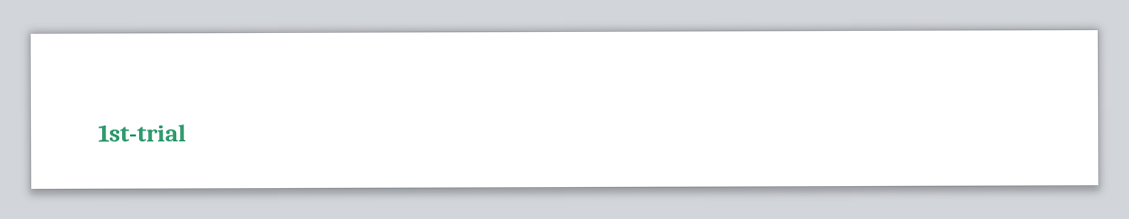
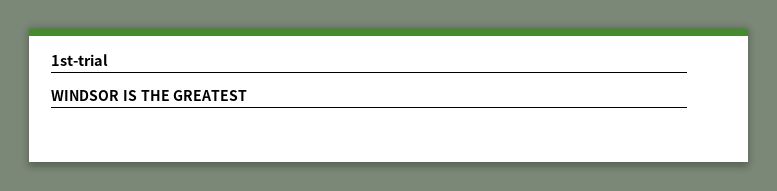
+ WINDSOR IS THE GREATEST

